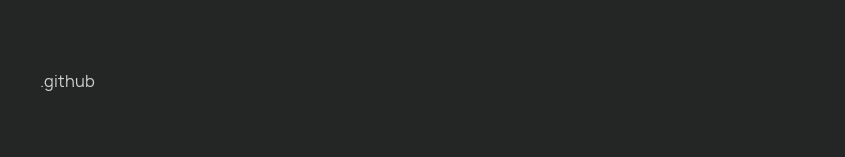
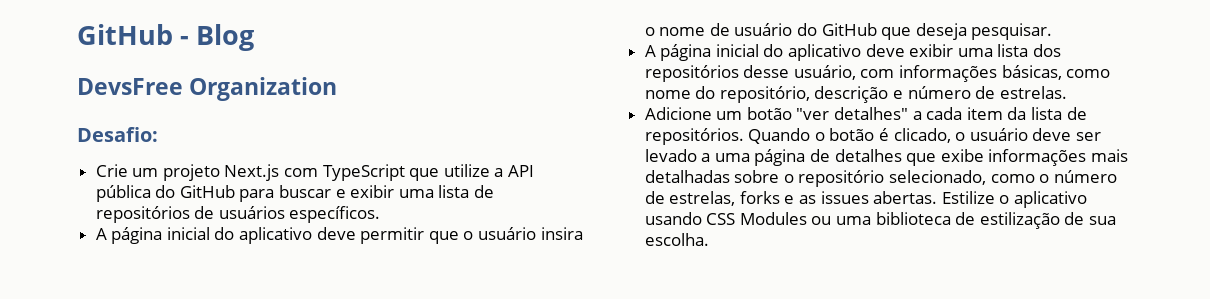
- .github
+ GitHub - Blog
+ DevsFree Organization
+ Desafio:
+ Crie um projeto Next.js com TypeScript que utilize a API pública do GitHub para buscar e exibir uma lista de repositórios de usuários específicos.
+ A página inicial do aplicativo deve permitir que o usuário insira o nome de usuário do GitHub que deseja pesquisar.
+ A página inicial do aplicativo deve exibir uma lista dos repositórios desse usuário, com informações básicas, como nome do repositório, descrição e número de estrelas.
+ Adicione um botão "ver detalhes" a cada item da lista de repositórios. Quando o botão é clicado, o usuário deve ser levado a uma página de detalhes que exibe informações mais detalhadas sobre o repositório selecionado, como o número de estrelas, forks e as issues abertas. Estilize o aplicativo usando CSS Modules ou uma biblioteca de estilização de sua escolha.

